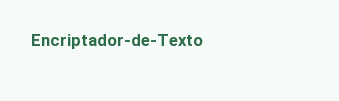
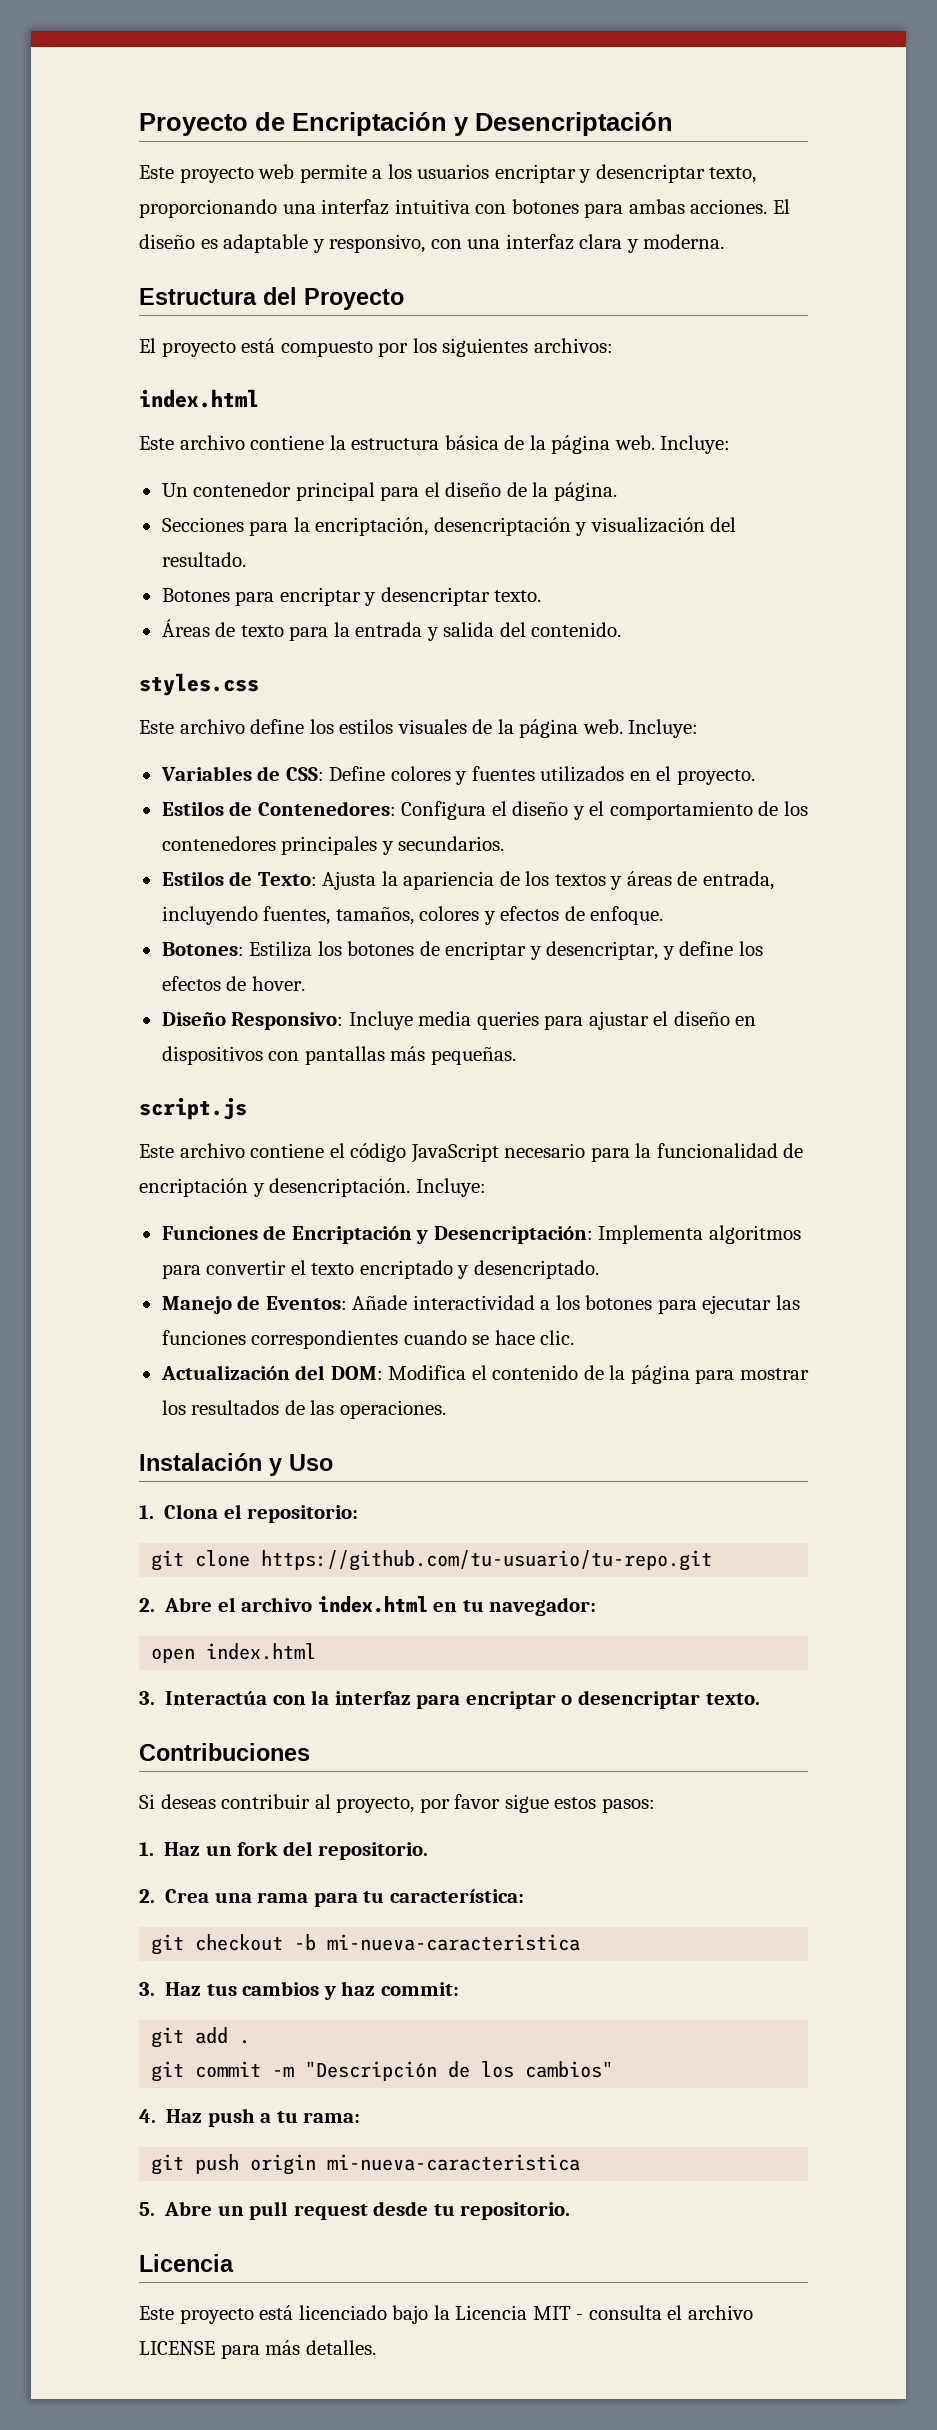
- Encriptador-de-Texto
+ Proyecto de Encriptación y Desencriptación
+ Este proyecto web permite a los usuarios encriptar y desencriptar texto, proporcionando una interfaz intuitiva con botones para ambas acciones. El diseño es adaptable y responsivo, con una interfaz clara y moderna.
+ Estructura del Proyecto
+ El proyecto está compuesto por los siguientes archivos:
+ index.html
+ Este archivo contiene la estructura básica de la página web. Incluye:
+ Un contenedor principal para el diseño de la página.
+ Secciones para la encriptación, desencriptación y visualización del resultado.
+ Botones para encriptar y desencriptar texto.
+ Áreas de texto para la entrada y salida del contenido.
+ styles.css
+ Este archivo define los estilos visuales de la página web. Incluye:
+ Variables de CSS: Define colores y fuentes utilizados en el proyecto.
+ Estilos de Contenedores: Configura el diseño y el comportamiento de los contenedores principales y secundarios.
+ Estilos de Texto: Ajusta la apariencia de los textos y áreas de entrada, incluyendo fuentes, tamaños, colores y efectos de enfoque.
+ Botones: Estiliza los botones de encriptar y desencriptar, y define los efectos de hover.
+ Diseño Responsivo: Incluye media queries para ajustar el diseño en dispositivos con pantallas más pequeñas.
+ script.js
+ Este archivo contiene el código JavaScript necesario para la funcionalidad de encriptación y desencriptación. Incluye:
+ Funciones de Encriptación y Desencriptación: Implementa algoritmos para convertir el texto encriptado y desencriptado.
+ Manejo de Eventos: Añade interactividad a los botones para ejecutar las funciones correspondientes cuando se hace clic.
+ Actualización del DOM: Modifica el contenido de la página para mostrar los resultados de las operaciones.
+ Instalación y Uso
+ 1. Clona el repositorio:
+ git clone https://github.com/tu-usuario/tu-repo.git
+ 2. Abre el archivo index.html en tu navegador:
+ open index.html
+ 3. Interactúa con la interfaz para encriptar o desencriptar texto.
+ Contribuciones
+ Si deseas contribuir al proyecto, por favor sigue estos pasos:
+ 1. Haz un fork del repositorio.
+ 2. Crea una rama para tu característica:
+ git checkout -b mi-nueva-caracteristica
+ 3. Haz tus cambios y haz commit:
+ git add .
+ git commit -m "Descripción de los cambios"
+ 4. Haz push a tu rama:
+ git push origin mi-nueva-caracteristica
+ 5. Abre un pull request desde tu repositorio.
+ Licencia
+ Este proyecto está licenciado bajo la Licencia MIT - consulta el archivo LICENSE para más detalles.

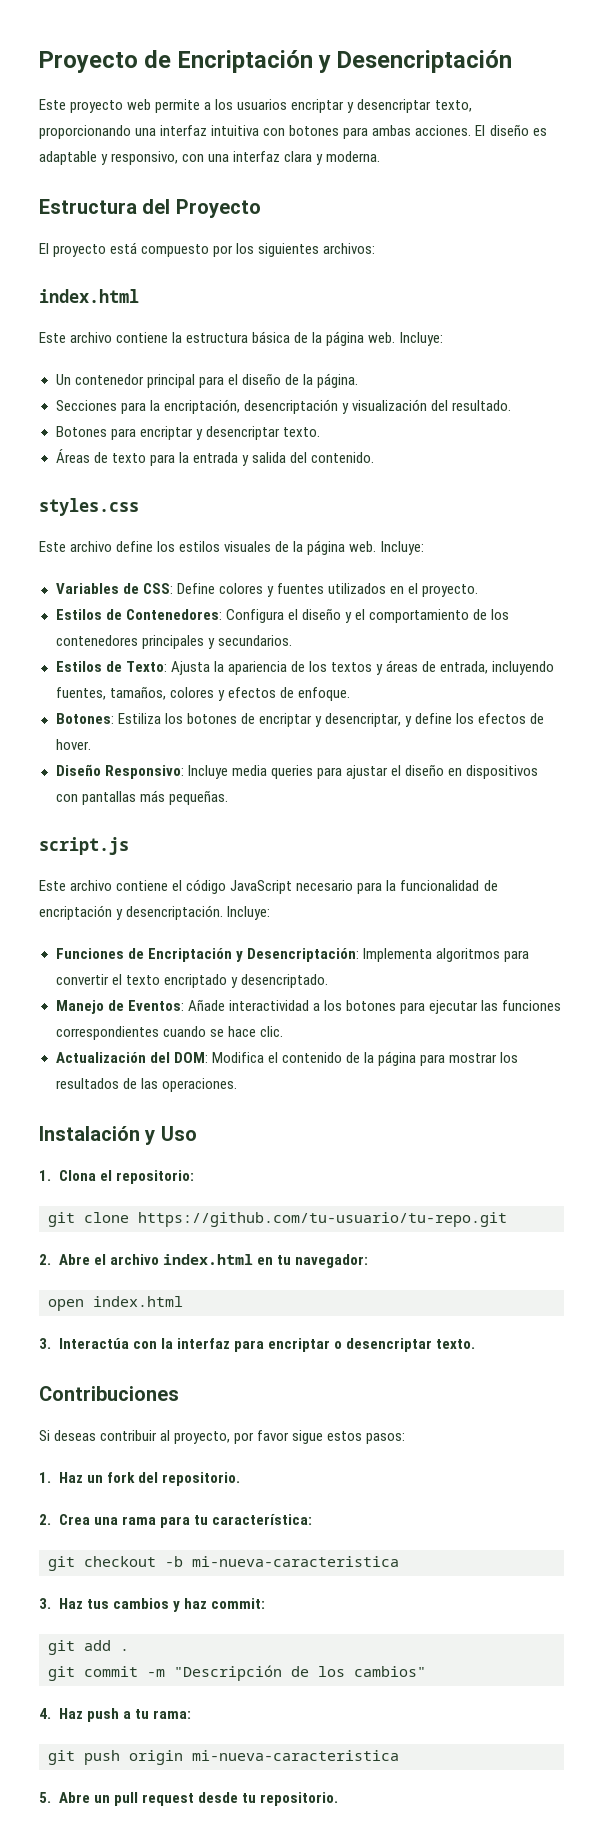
  5. Abre un pull request desde tu repositorio.
- Licencia
- Este proyecto está licenciado bajo la Licencia MIT - consulta el archivo LICENSE para más detalles.

